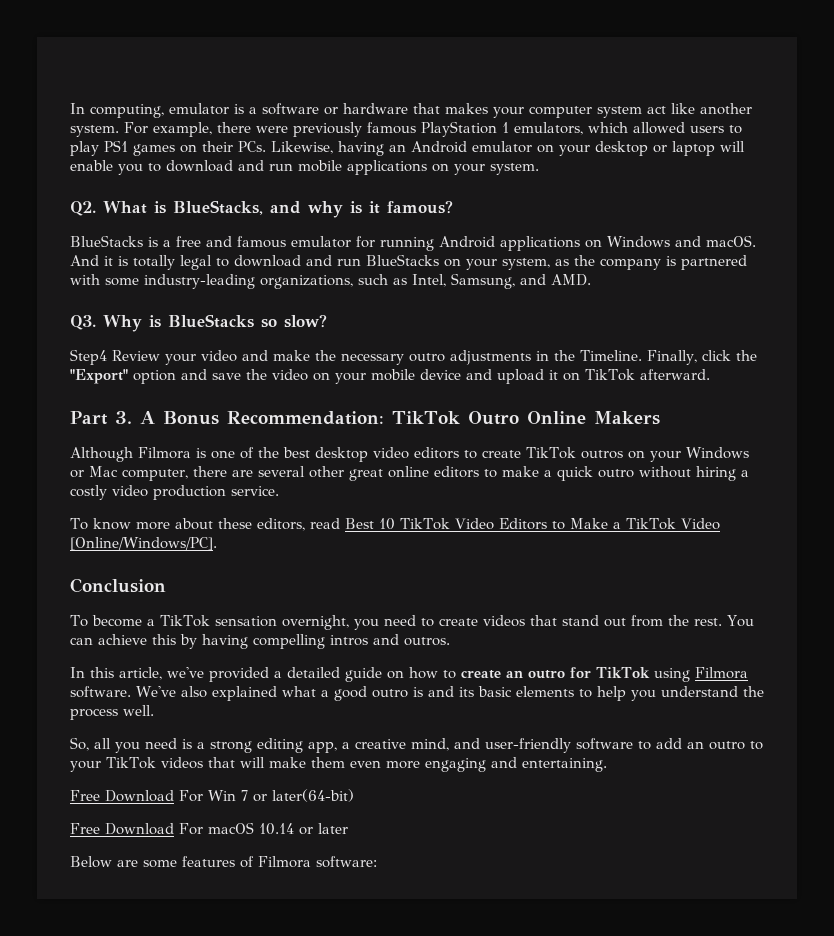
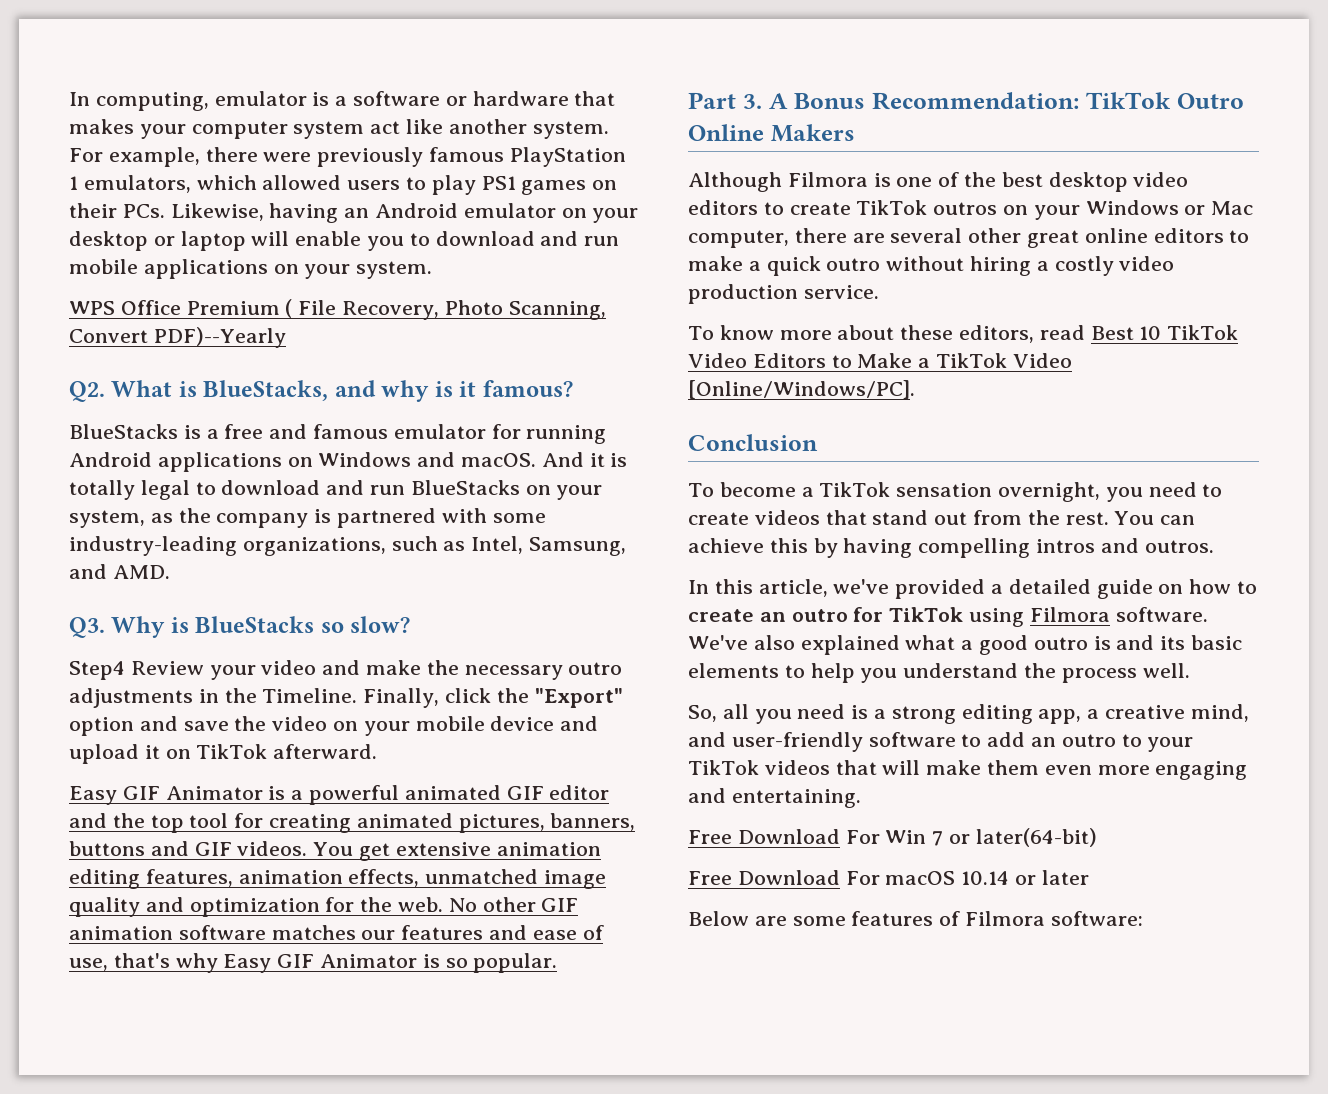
+ WPS Office Premium ( File Recovery, Photo Scanning, Convert PDF)--Yearly
+ Easy GIF Animator is a powerful animated GIF editor and the top tool for creating animated pictures, banners, buttons and GIF videos. You get extensive animation editing features, animation effects, unmatched image quality and optimization for the web. No other GIF animation software matches our features and ease of use, that's why Easy GIF Animator is so popular.

